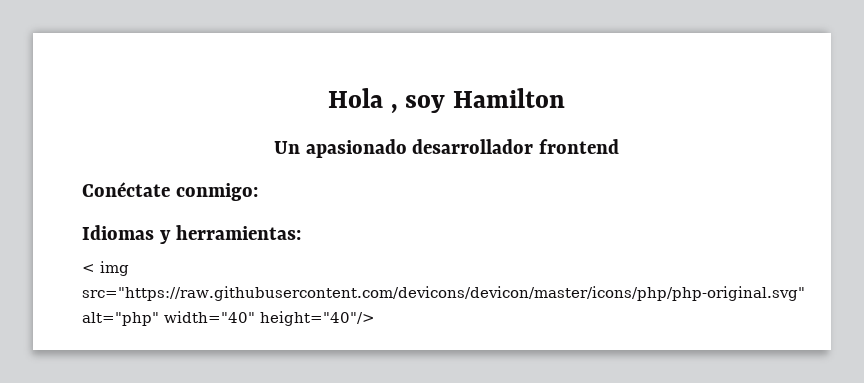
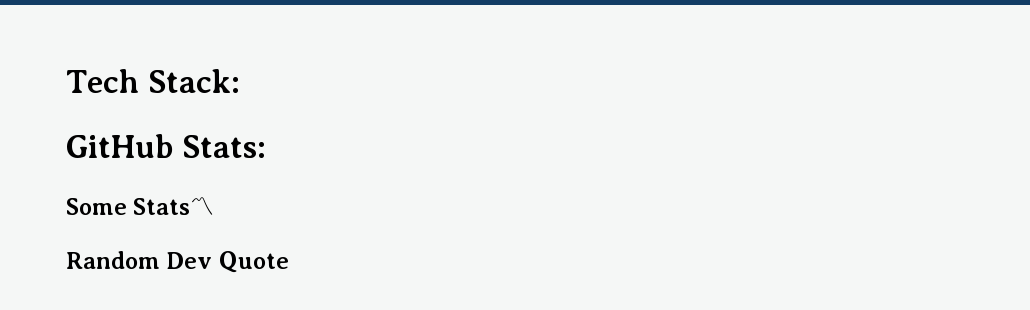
- Hola , soy Hamilton
- Un apasionado desarrollador frontend
- Conéctate conmigo:
- Idiomas y herramientas:
- < img src="https://raw.githubusercontent.com/devicons/devicon/master/icons/php/php-original.svg" alt="php" width="40" height="40"/>
+ Tech Stack:
+ GitHub Stats:
+ Some Stats〽
+ Random Dev Quote

